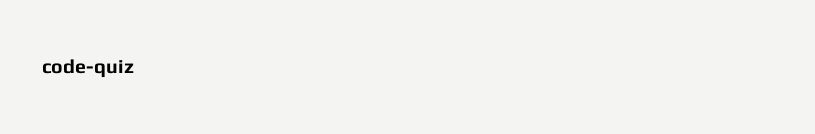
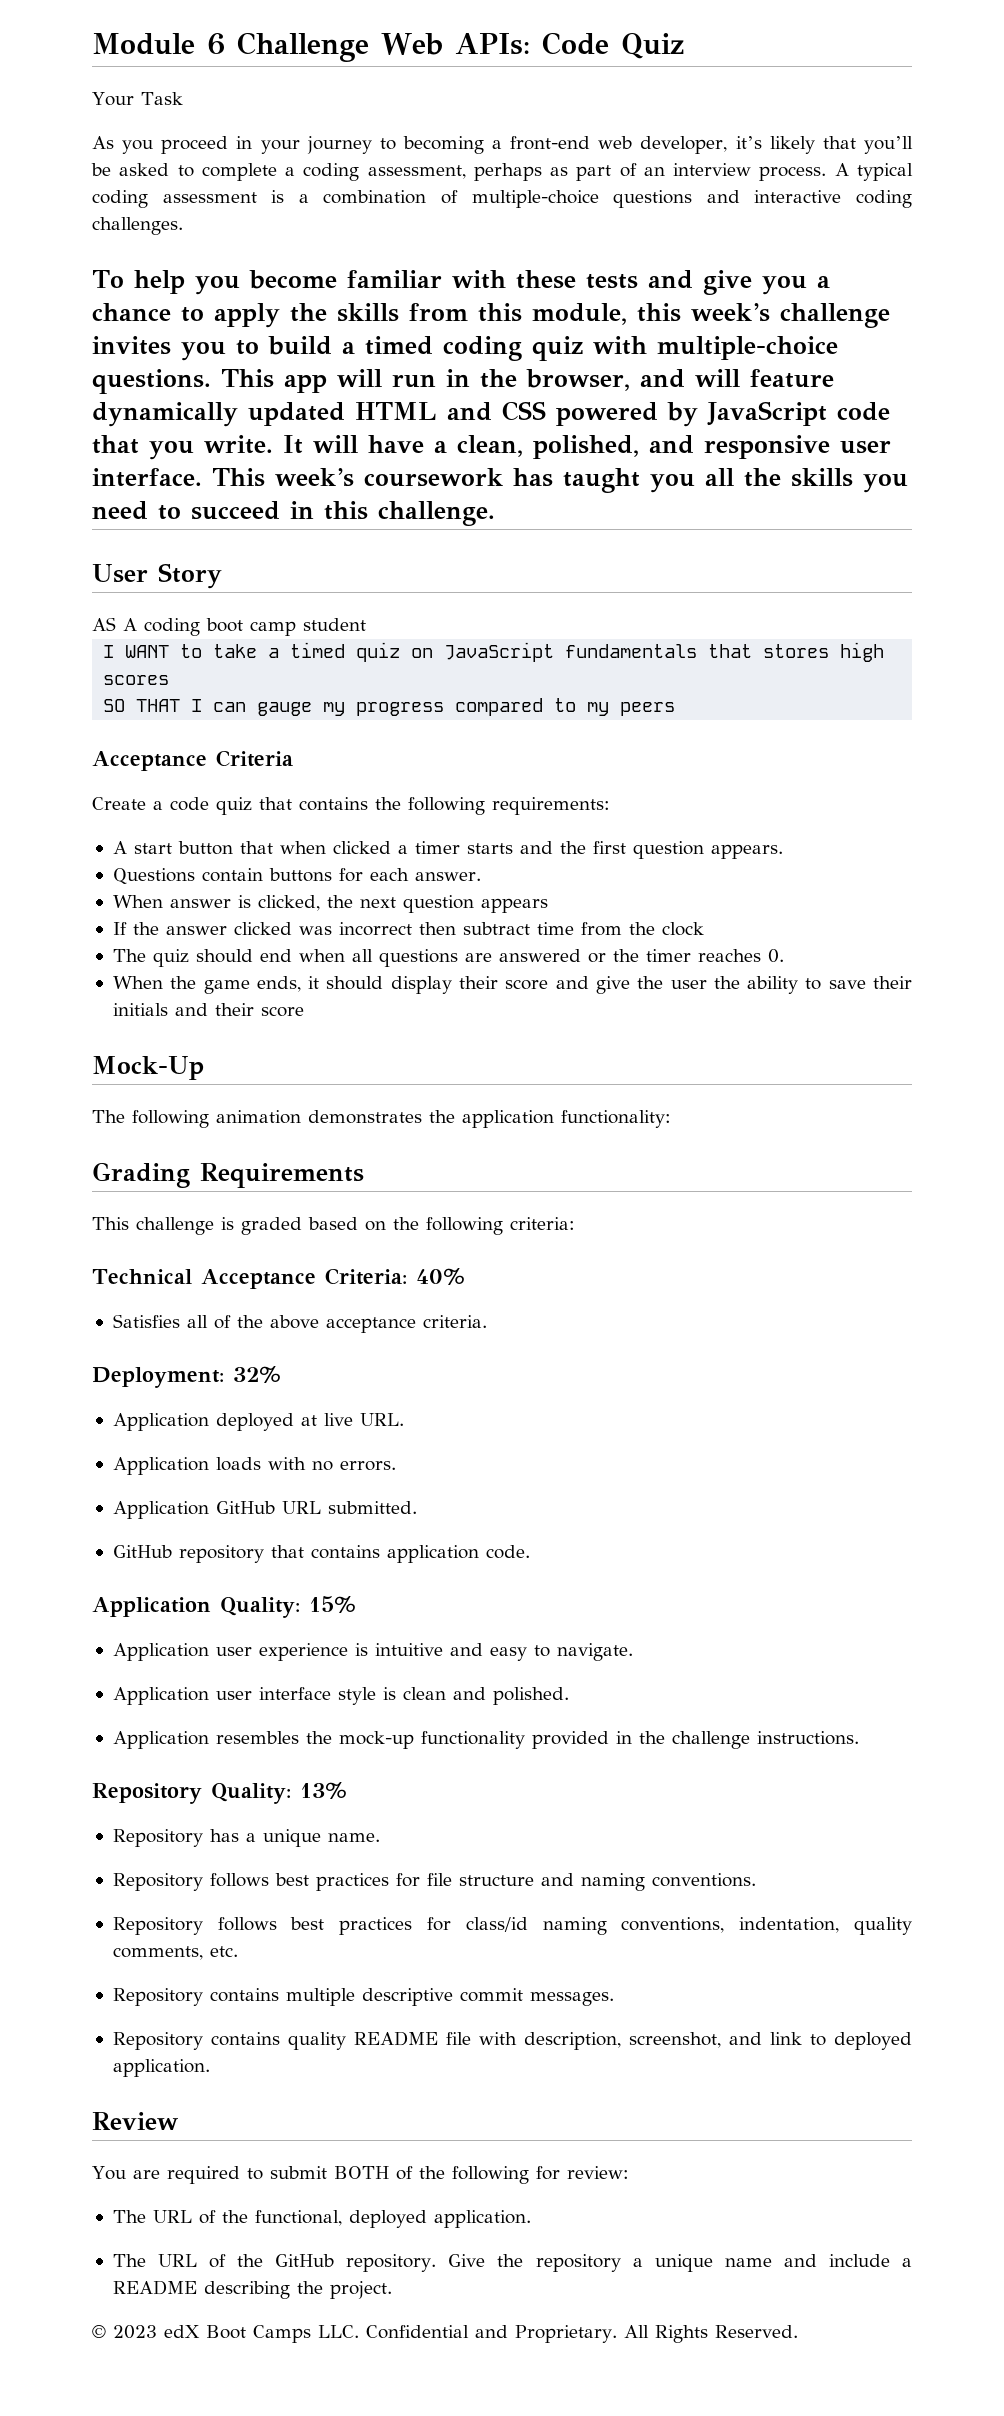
- code-quiz
+ Module 6 Challenge Web APIs: Code Quiz
+ Your Task
+ As you proceed in your journey to becoming a front-end web developer, it’s likely that you’ll be asked to complete a coding assessment, perhaps as part of an interview process. A typical coding assessment is a combination of multiple-choice questions and interactive coding challenges.
+ To help you become familiar with these tests and give you a chance to apply the skills from this module, this week’s challenge invites you to build a timed coding quiz with multiple-choice questions. This app will run in the browser, and will feature dynamically updated HTML and CSS powered by JavaScript code that you write. It will have a clean, polished, and responsive user interface. This week’s coursework has taught you all the skills you need to succeed in this challenge.
+ User Story
+ AS A coding boot camp student
+ I WANT to take a timed quiz on JavaScript fundamentals that stores high scores
+ SO THAT I can gauge my progress compared to my peers
+ Acceptance Criteria
+ Create a code quiz that contains the following requirements:
+ A start button that when clicked a timer starts and the first question appears.
+ Questions contain buttons for each answer.
+ When answer is clicked, the next question appears
+ If the answer clicked was incorrect then subtract time from the clock
+ The quiz should end when all questions are answered or the timer reaches 0.
+ When the game ends, it should display their score and give the user the ability to save their initials and their score
+ Mock-Up
+ The following animation demonstrates the application functionality:
+ Grading Requirements
+ This challenge is graded based on the following criteria:
+ Technical Acceptance Criteria: 40%
+ Satisfies all of the above acceptance criteria.
+ Deployment: 32%
+ Application deployed at live URL.
+ Application loads with no errors.
+ Application GitHub URL submitted.
+ GitHub repository that contains application code.
+ Application Quality: 15%
+ Application user experience is intuitive and easy to navigate.
+ Application user interface style is clean and polished.
+ Application resembles the mock-up functionality provided in the challenge instructions.
+ Repository Quality: 13%
+ Repository has a unique name.
+ Repository follows best practices for file structure and naming conventions.
+ Repository follows best practices for class/id naming conventions, indentation, quality comments, etc.
+ Repository contains multiple descriptive commit messages.
+ Repository contains quality README file with description, screenshot, and link to deployed application.
+ Review
+ You are required to submit BOTH of the following for review:
+ The URL of the functional, deployed application.
+ The URL of the GitHub repository. Give the repository a unique name and include a README describing the project.
+ © 2023 edX Boot Camps LLC. Confidential and Proprietary. All Rights Reserved.

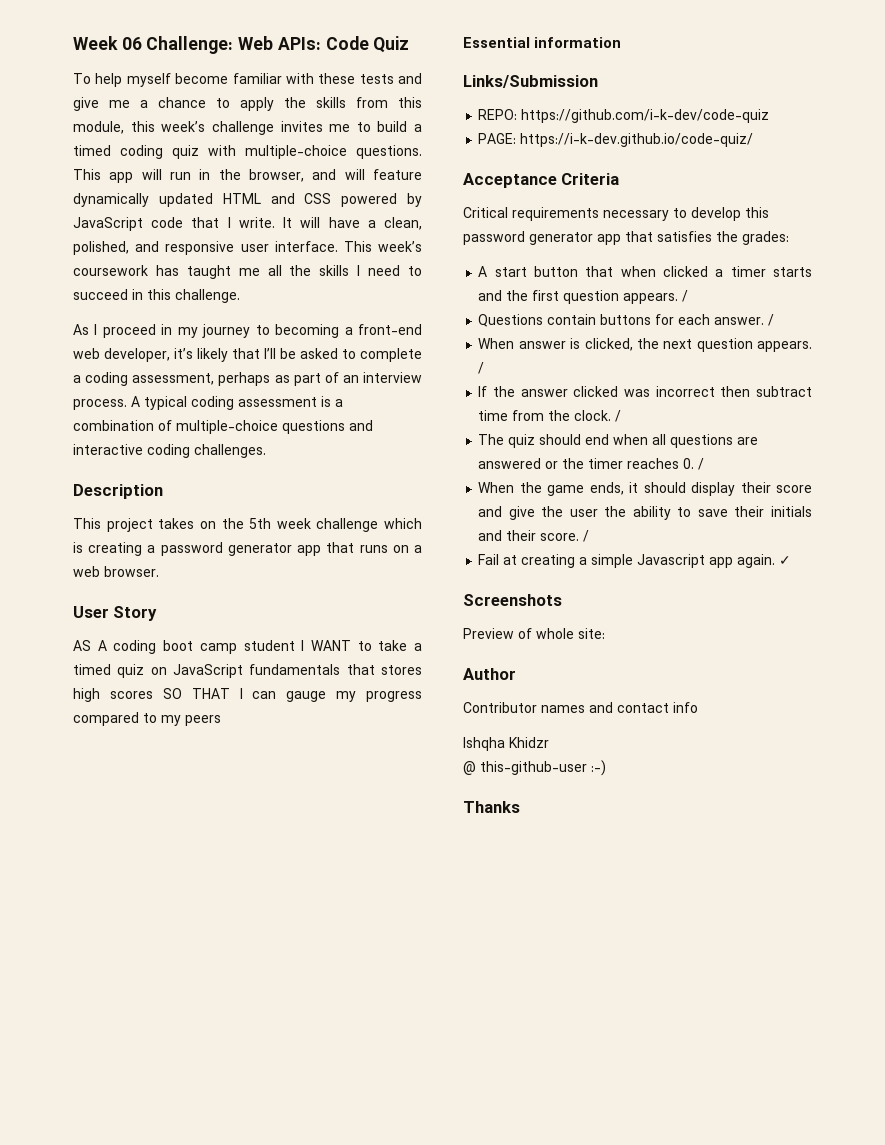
- Module 6 Challenge Web APIs: Code Quiz
+ Week 06 Challenge: Web APIs: Code Quiz
- Your Task
+ To help myself become familiar with these tests and give me a chance to apply the skills from this module, this week’s challenge invites me to build a timed coding quiz with multiple-choice questions. This app will run in the browser, and will feature dynamically updated HTML and CSS powered by JavaScript code that I write. It will have a clean, polished, and responsive user interface. This week’s coursework has taught me all the skills I need to succeed in this challenge.
- As you proceed in your journey to becoming a front-end web developer, it’s likely that you’ll be asked to complete a coding assessment, perhaps as part of an interview process.
+ As I proceed in my journey to becoming a front-end web developer, it’s likely that I’ll be asked to complete a coding assessment, perhaps as part of an interview process.
- To help you become familiar with these tests and give you a chance to apply the skills from this module, this week’s challenge invites you to build a timed coding quiz with multiple-choice questions. This app will run in the browser, and will feature dynamically updated HTML and CSS powered by JavaScript code that you write. It will have a clean, polished, and responsive user interface. This week’s coursework has taught you all the skills you need to succeed in this challenge.
+ Description
+ This project takes on the 5th week challenge which is creating a password generator app that runs on a web browser.
- AS A coding boot camp student
- I WANT to take a timed quiz on JavaScript fundamentals that stores high scores
- SO THAT I can gauge my progress compared to my peers
+ AS A coding boot camp student I WANT to take a timed quiz on JavaScript fundamentals that stores high scores SO THAT I can gauge my progress compared to my peers
+ Essential information
+ Links/Submission
+ REPO: https://github.com/i-k-dev/code-quiz
+ PAGE: https://i-k-dev.github.io/code-quiz/
  Acceptance Criteria
- Create a code quiz that contains the following requirements:
+ Critical requirements necessary to develop this password generator app that satisfies the grades:
- A start button that when clicked a timer starts and the first question appears.
+ A start button that when clicked a timer starts and the first question appears. /
- Questions contain buttons for each answer.
+ Questions contain buttons for each answer. /
- When answer is clicked, the next question appears
+ When answer is clicked, the next question appears. /
- If the answer clicked was incorrect then subtract time from the clock
+ If the answer clicked was incorrect then subtract time from the clock. /
- The quiz should end when all questions are answered or the timer reaches 0.
+ The quiz should end when all questions are answered or the timer reaches 0. /
- When the game ends, it should display their score and give the user the ability to save their initials and their score
- Mock-Up
- The following animation demonstrates the application functionality:
- Grading Requirements
- This challenge is graded based on the following criteria:
- Technical Acceptance Criteria: 40%
- Satisfies all of the above acceptance criteria.
- Deployment: 32%
- Application deployed at live URL.
- Application loads with no errors.
- Application GitHub URL submitted.
- GitHub repository that contains application code.
- Application Quality: 15%
- Application user experience is intuitive and easy to navigate.
- Application user interface style is clean and polished.
- Application resembles the mock-up functionality provided in the challenge instructions.
- Repository Quality: 13%
- Repository has a unique name.
- Repository follows best practices for file structure and naming conventions.
- Repository follows best practices for class/id naming conventions, indentation, quality comments, etc.
- Repository contains multiple descriptive commit messages.
- Repository contains quality README file with description, screenshot, and link to deployed application.
- Review
- You are required to submit BOTH of the following for review:
- The URL of the functional, deployed application.
- The URL of the GitHub repository. Give the repository a unique name and include a README describing the project.
- © 2023 edX Boot Camps LLC. Confidential and Proprietary. All Rights Reserved.
+ When the game ends, it should display their score and give the user the ability to save their initials and their score. /
+ Fail at creating a simple Javascript app again. ✓
+ Screenshots
+ Preview of whole site:
+ Author
+ Contributor names and contact info
+ Ishqha Khidzr
+ @ this-github-user :-)
+ Thanks

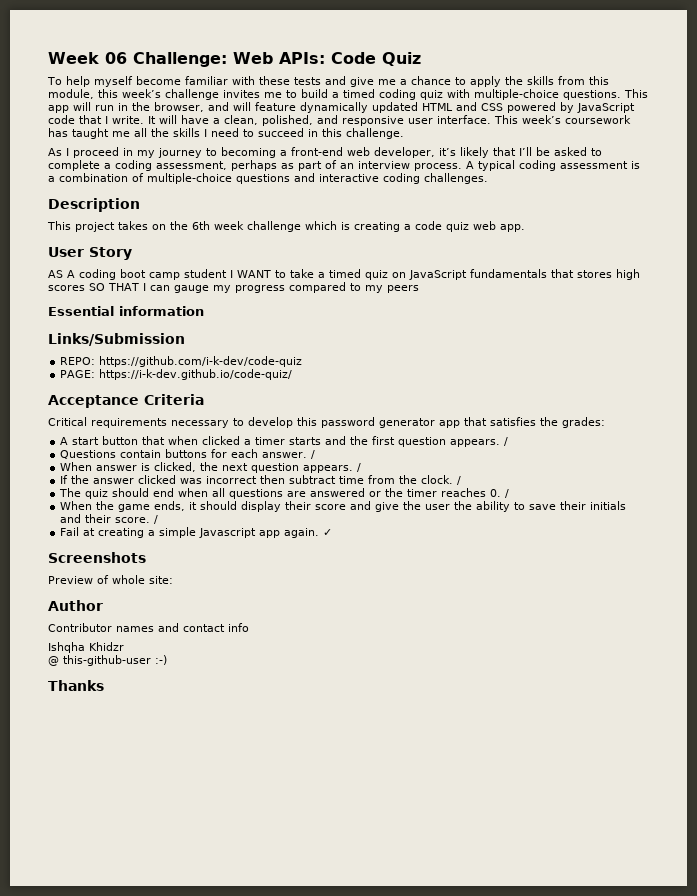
- This project takes on the 5th week challenge which is creating a password generator app that runs on a web browser.
+ This project takes on the 6th week challenge which is creating a code quiz web app.

